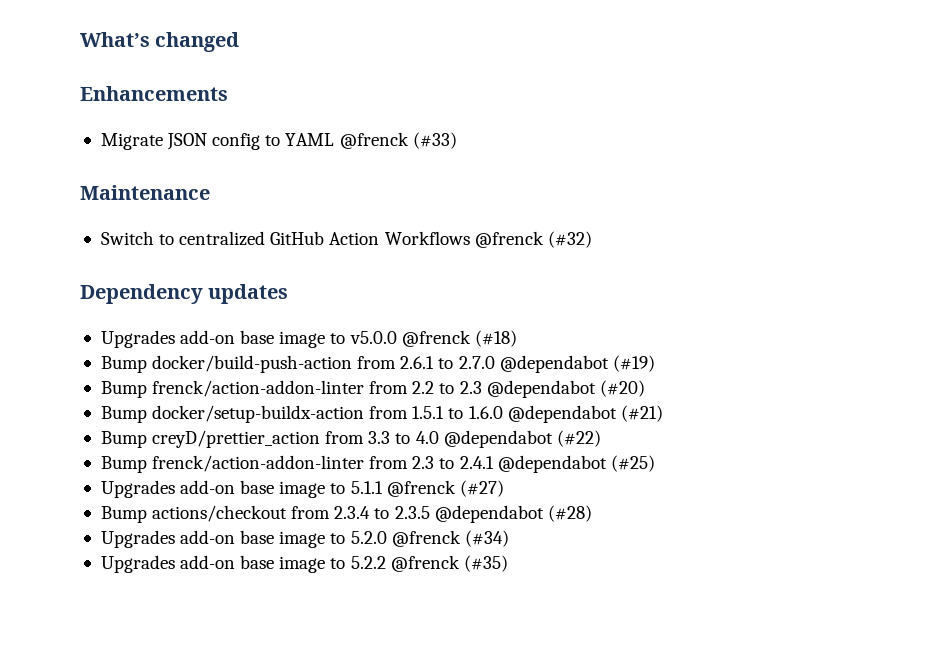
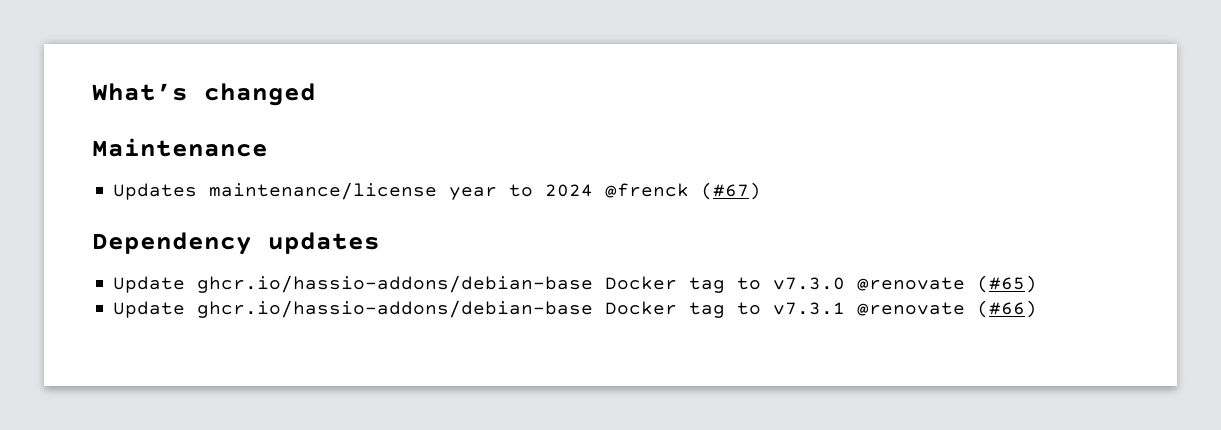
- Enhancements
- Migrate JSON config to YAML @frenck (#33)
  Maintenance
- Switch to centralized GitHub Action Workflows @frenck (#32)
+ Updates maintenance/license year to 2024 @frenck (#67)
  Dependency updates
- Upgrades add-on base image to v5.0.0 @frenck (#18)
- Bump docker/build-push-action from 2.6.1 to 2.7.0 @dependabot (#19)
- Bump frenck/action-addon-linter from 2.2 to 2.3 @dependabot (#20)
- Bump docker/setup-buildx-action from 1.5.1 to 1.6.0 @dependabot (#21)
- Bump creyD/prettier_action from 3.3 to 4.0 @dependabot (#22)
- Bump frenck/action-addon-linter from 2.3 to 2.4.1 @dependabot (#25)
- Upgrades add-on base image to 5.1.1 @frenck (#27)
- Bump actions/checkout from 2.3.4 to 2.3.5 @dependabot (#28)
- Upgrades add-on base image to 5.2.0 @frenck (#34)
- Upgrades add-on base image to 5.2.2 @frenck (#35)
+ Update ghcr.io/hassio-addons/debian-base Docker tag to v7.3.0 @renovate (#65)
+ Update ghcr.io/hassio-addons/debian-base Docker tag to v7.3.1 @renovate (#66)

